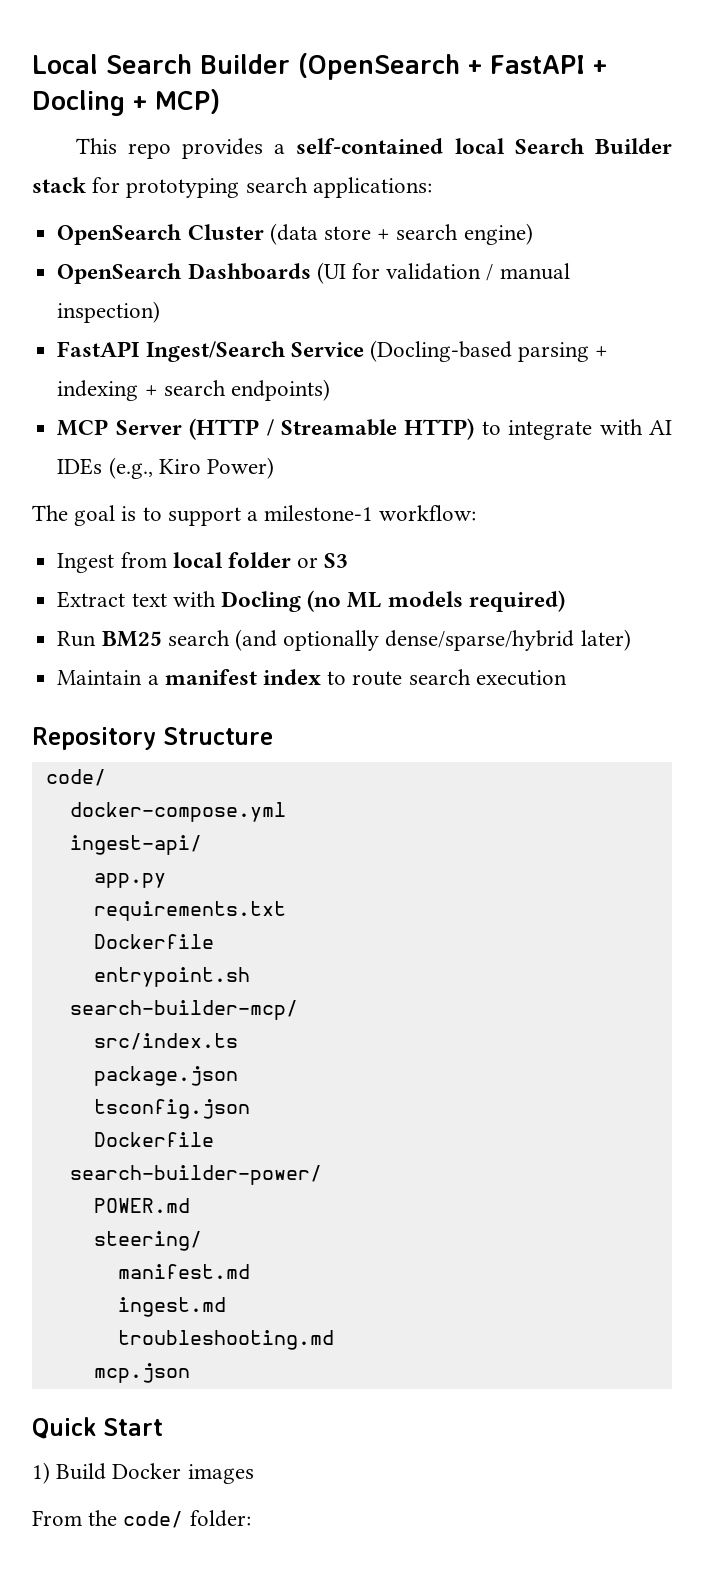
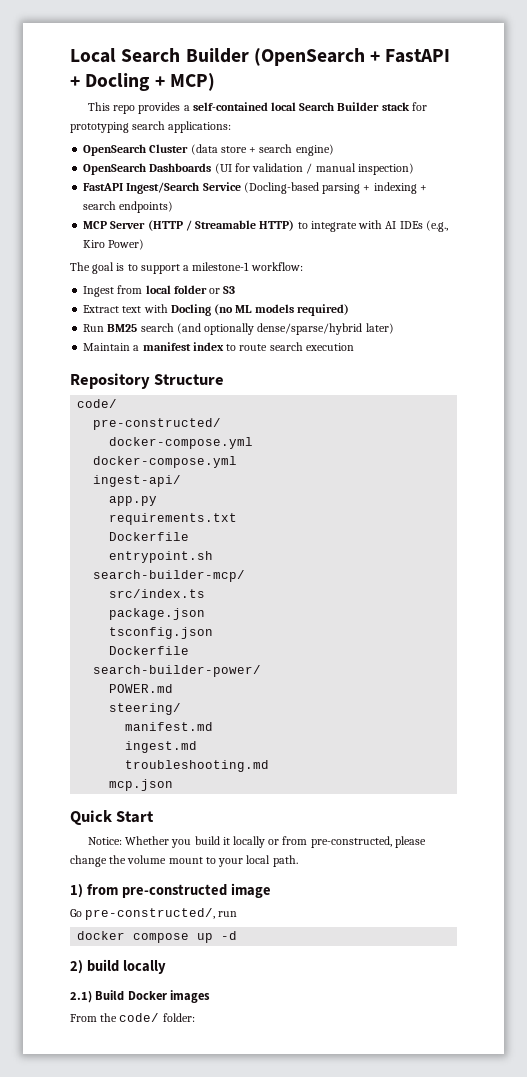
+ pre-constructed/
+ docker-compose.yml
- 1) Build Docker images
+ Notice: Whether you build it locally or from pre-constructed, please change the volume mount to your local path.
+ 1) from pre-constructed image
+ Go pre-constructed/, run
+ docker compose up -d
+ 2) build locally
+ 2.1) Build Docker images

